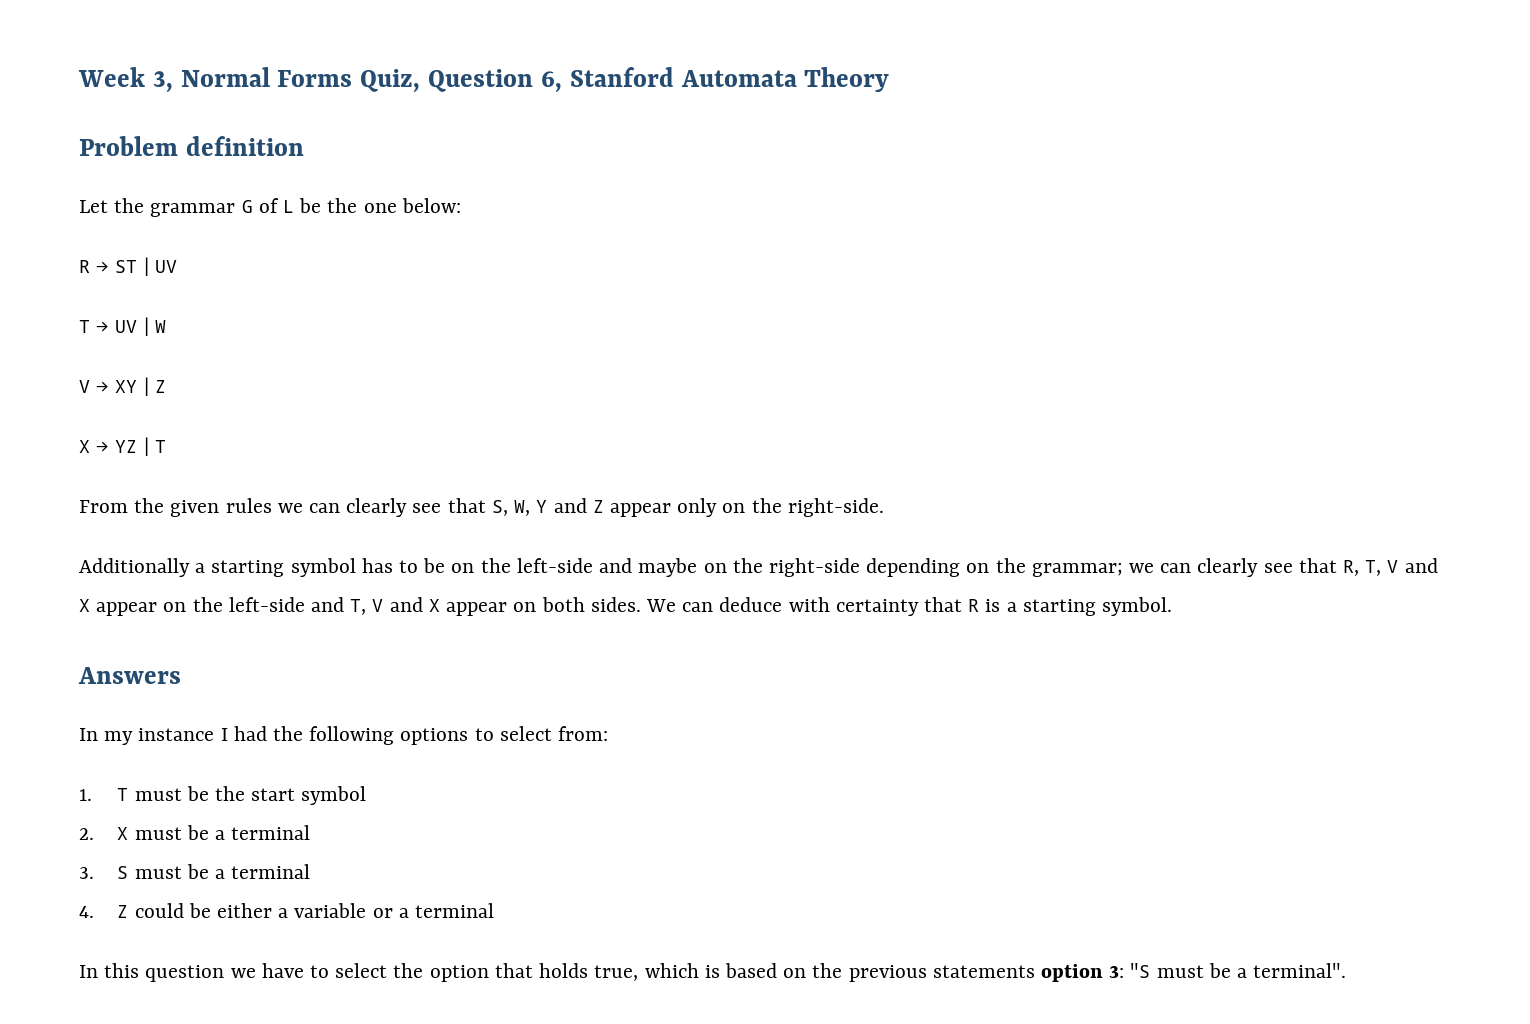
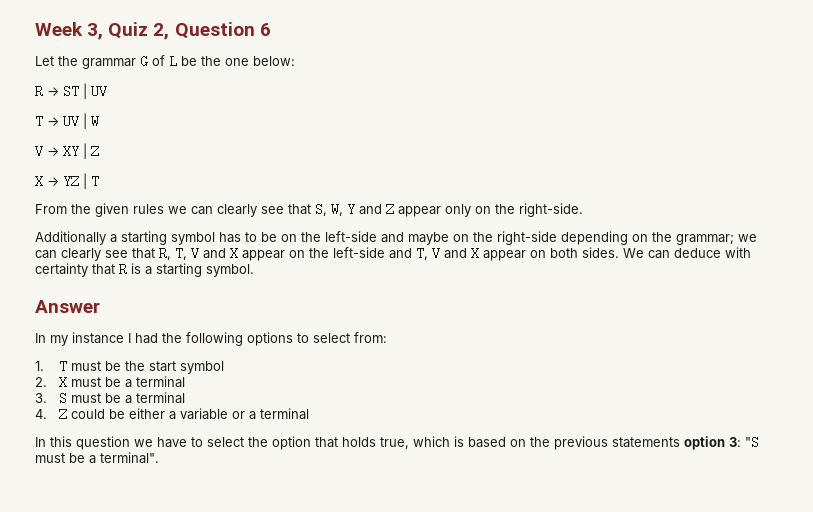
- Week 3, Normal Forms Quiz, Question 6, Stanford Automata Theory
- Problem definition
+ Week 3, Quiz 2, Question 6
- Answers
+ Answer

